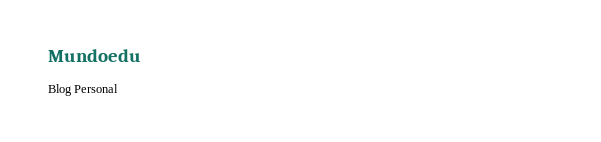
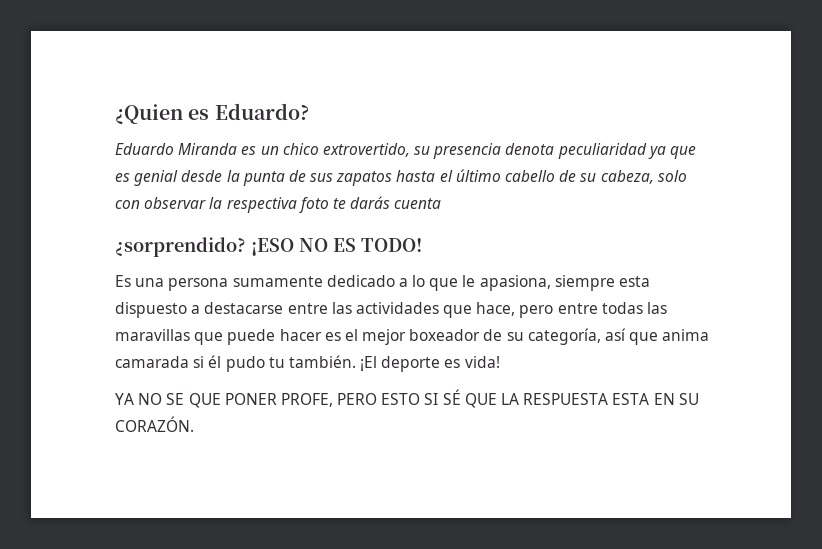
- Mundoedu
- Blog Personal
+ ¿Quien es Eduardo?
+ Eduardo Miranda es un chico extrovertido, su presencia denota peculiaridad ya que es genial desde la punta de sus zapatos hasta el último cabello de su cabeza, solo con observar la respectiva foto te darás cuenta
+ ¿sorprendido? ¡ESO NO ES TODO!
+ Es una persona sumamente dedicado a lo que le apasiona, siempre esta dispuesto a destacarse entre las actividades que hace, pero entre todas las maravillas que puede hacer es el mejor boxeador de su categoría, así que anima camarada si él pudo tu también. ¡El deporte es vida!
+ YA NO SE QUE PONER PROFE, PERO ESTO SI SÉ QUE LA RESPUESTA ESTA EN SU CORAZÓN.

